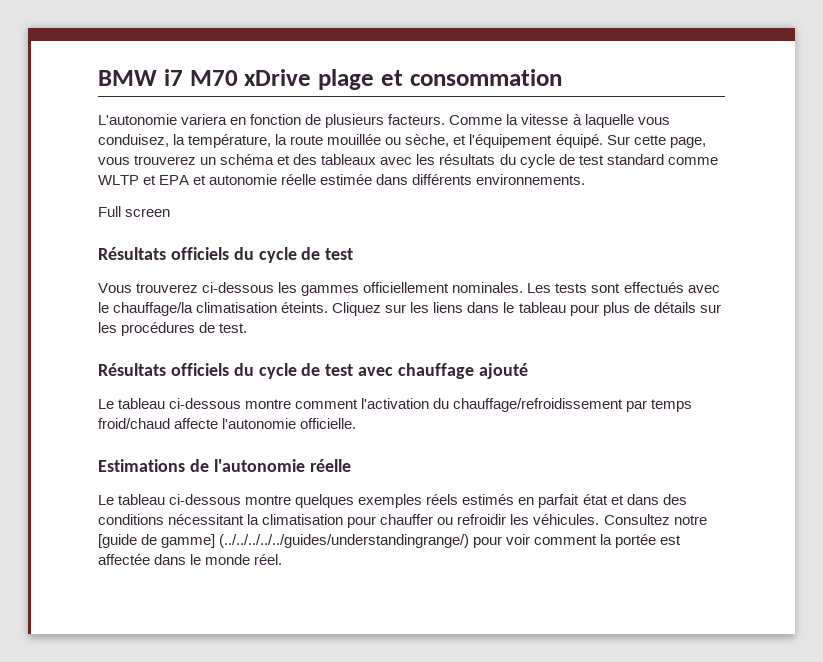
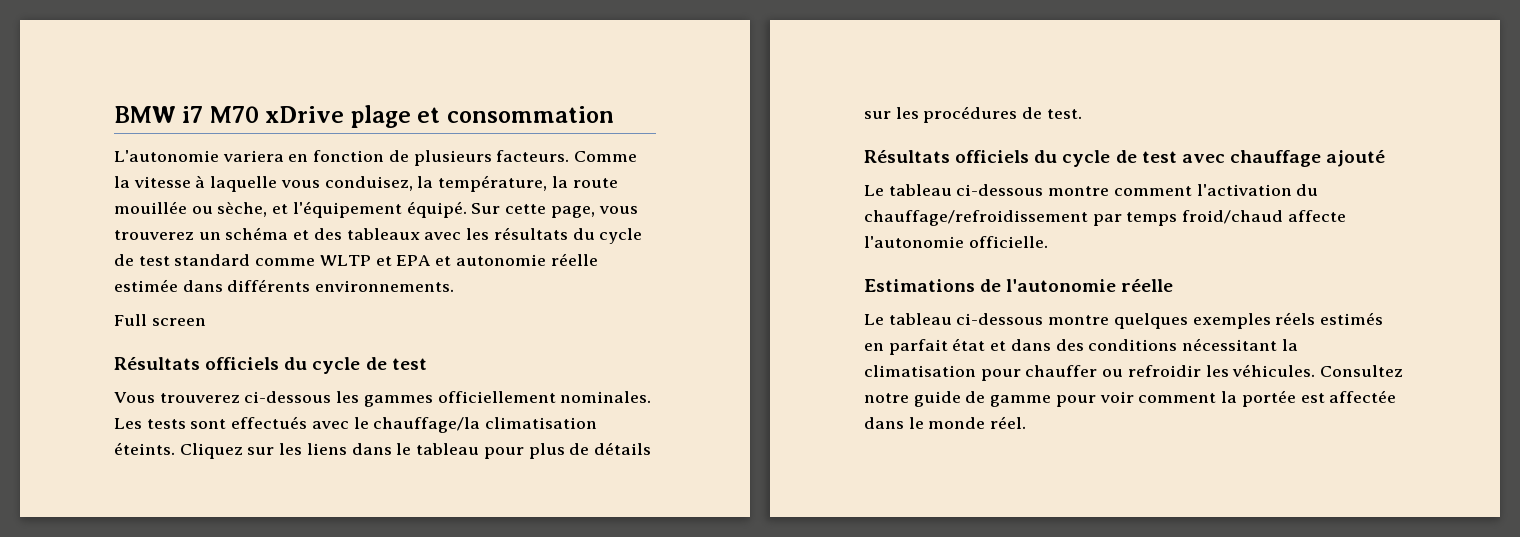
- Consultez notre [guide de gamme] (../../../../../guides/understandingrange/) pour voir comment la portée est affectée dans le monde réel.
+ Consultez notre guide de gamme pour voir comment la portée est affectée dans le monde réel.

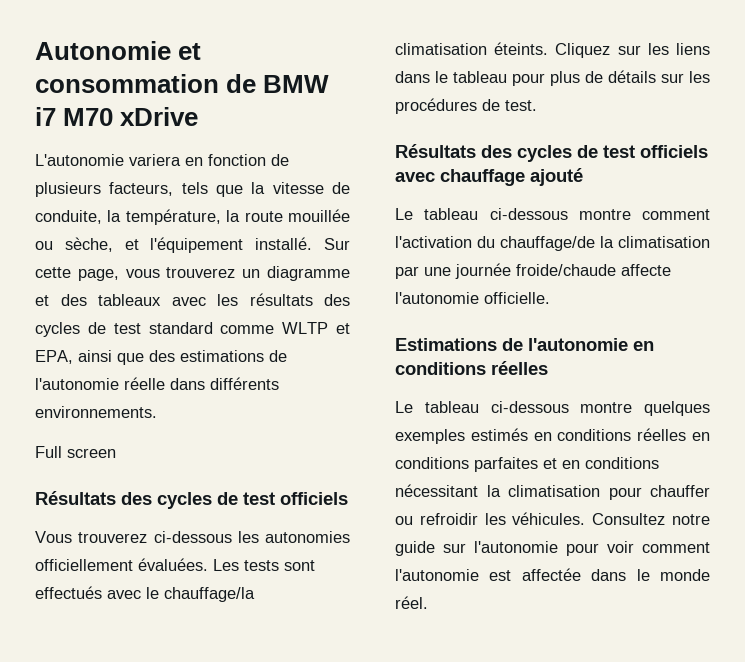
- BMW i7 M70 xDrive plage et consommation
+ Autonomie et consommation de BMW i7 M70 xDrive
- L'autonomie variera en fonction de plusieurs facteurs. Comme la vitesse à laquelle vous conduisez, la température, la route mouillée ou sèche, et l'équipement équipé.
+ L'autonomie variera en fonction de plusieurs facteurs, tels que la vitesse de conduite, la température, la route mouillée ou sèche, et l'équipement installé.
- Sur cette page, vous trouverez un schéma et des tableaux avec les résultats du cycle de test standard comme WLTP et EPA et autonomie réelle estimée dans différents environnements.
+ Sur cette page, vous trouverez un diagramme et des tableaux avec les résultats des cycles de test standard comme WLTP et EPA, ainsi que des estimations de l'autonomie réelle dans différents environnements.
  Full screen
- Résultats officiels du cycle de test
+ Résultats des cycles de test officiels
- Vous trouverez ci-dessous les gammes officiellement nominales.
+ Vous trouverez ci-dessous les autonomies officiellement évaluées.
- Résultats officiels du cycle de test avec chauffage ajouté
+ Résultats des cycles de test officiels avec chauffage ajouté
- Le tableau ci-dessous montre comment l'activation du chauffage/refroidissement par temps froid/chaud affecte l'autonomie officielle.
+ Le tableau ci-dessous montre comment l'activation du chauffage/de la climatisation par une journée froide/chaude affecte l'autonomie officielle.
- Estimations de l'autonomie réelle
+ Estimations de l'autonomie en conditions réelles
- Le tableau ci-dessous montre quelques exemples réels estimés en parfait état et dans des conditions nécessitant la climatisation pour chauffer ou refroidir les véhicules.
+ Le tableau ci-dessous montre quelques exemples estimés en conditions réelles en conditions parfaites et en conditions nécessitant la climatisation pour chauffer ou refroidir les véhicules.
- Consultez notre guide de gamme pour voir comment la portée est affectée dans le monde réel.
+ Consultez notre guide sur l'autonomie pour voir comment l'autonomie est affectée dans le monde réel.

